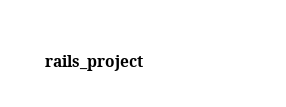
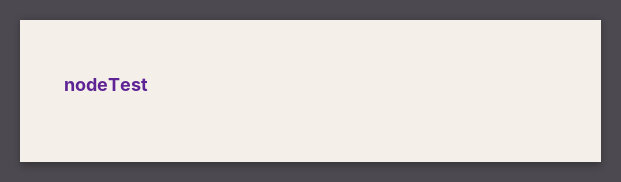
- rails_project
+ nodeTest

